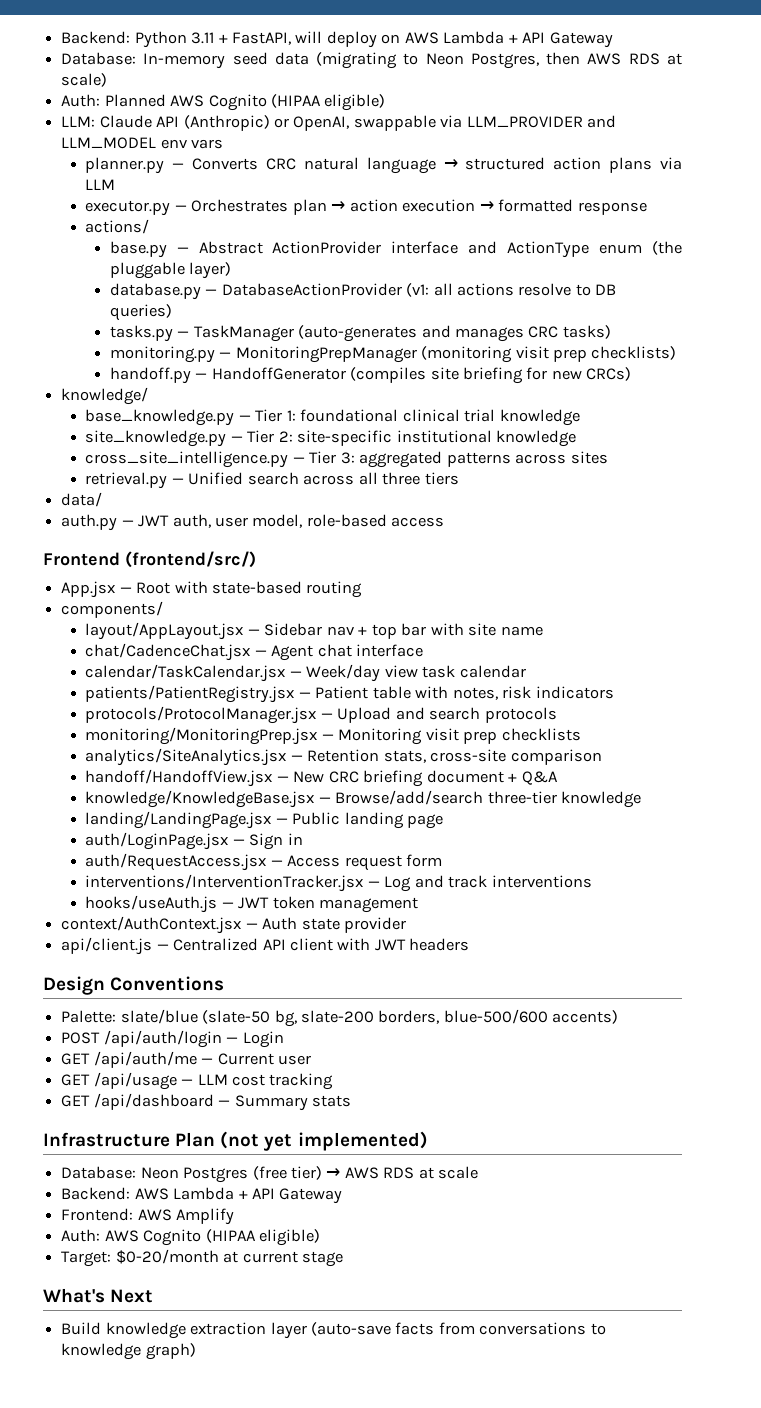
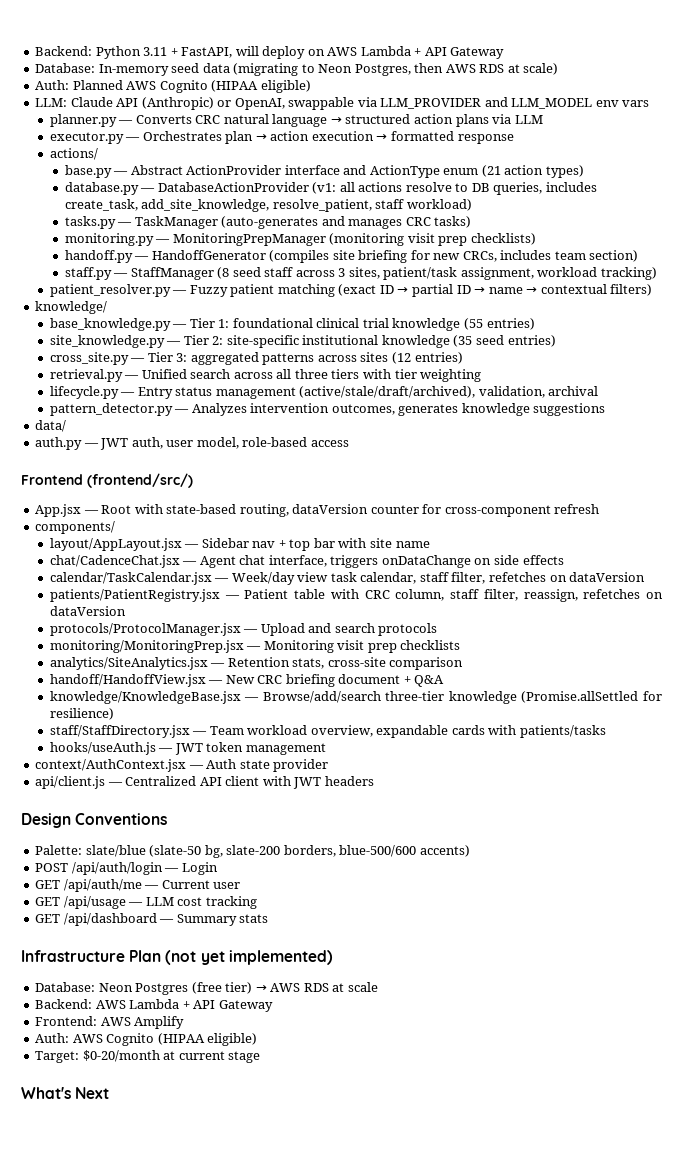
- base.py — Abstract ActionProvider interface and ActionType enum (the pluggable layer)
+ base.py — Abstract ActionProvider interface and ActionType enum (21 action types)
- database.py — DatabaseActionProvider (v1: all actions resolve to DB queries)
+ database.py — DatabaseActionProvider (v1: all actions resolve to DB queries, includes create_task, add_site_knowledge, resolve_patient, staff workload)
- handoff.py — HandoffGenerator (compiles site briefing for new CRCs)
+ handoff.py — HandoffGenerator (compiles site briefing for new CRCs, includes team section)
+ staff.py — StaffManager (8 seed staff across 3 sites, patient/task assignment, workload tracking)
+ patient_resolver.py — Fuzzy patient matching (exact ID → partial ID → name → contextual filters)
- base_knowledge.py — Tier 1: foundational clinical trial knowledge
+ base_knowledge.py — Tier 1: foundational clinical trial knowledge (55 entries)
- site_knowledge.py — Tier 2: site-specific institutional knowledge
- cross_site_intelligence.py — Tier 3: aggregated patterns across sites
+ site_knowledge.py — Tier 2: site-specific institutional knowledge (35 seed entries)
+ cross_site.py — Tier 3: aggregated patterns across sites (12 entries)
- retrieval.py — Unified search across all three tiers
+ retrieval.py — Unified search across all three tiers with tier weighting
+ lifecycle.py — Entry status management (active/stale/draft/archived), validation, archival
+ pattern_detector.py — Analyzes intervention outcomes, generates knowledge suggestions
- App.jsx — Root with state-based routing
+ App.jsx — Root with state-based routing, dataVersion counter for cross-component refresh
- chat/CadenceChat.jsx — Agent chat interface
+ chat/CadenceChat.jsx — Agent chat interface, triggers onDataChange on side effects
- calendar/TaskCalendar.jsx — Week/day view task calendar
+ calendar/TaskCalendar.jsx — Week/day view task calendar, staff filter, refetches on dataVersion
- patients/PatientRegistry.jsx — Patient table with notes, risk indicators
+ patients/PatientRegistry.jsx — Patient table with CRC column, staff filter, reassign, refetches on dataVersion
- knowledge/KnowledgeBase.jsx — Browse/add/search three-tier knowledge
- landing/LandingPage.jsx — Public landing page
- auth/LoginPage.jsx — Sign in
- auth/RequestAccess.jsx — Access request form
- interventions/InterventionTracker.jsx — Log and track interventions
+ knowledge/KnowledgeBase.jsx — Browse/add/search three-tier knowledge (Promise.allSettled for resilience)
+ staff/StaffDirectory.jsx — Team workload overview, expandable cards with patients/tasks
- Build knowledge extraction layer (auto-save facts from conversations to knowledge graph)

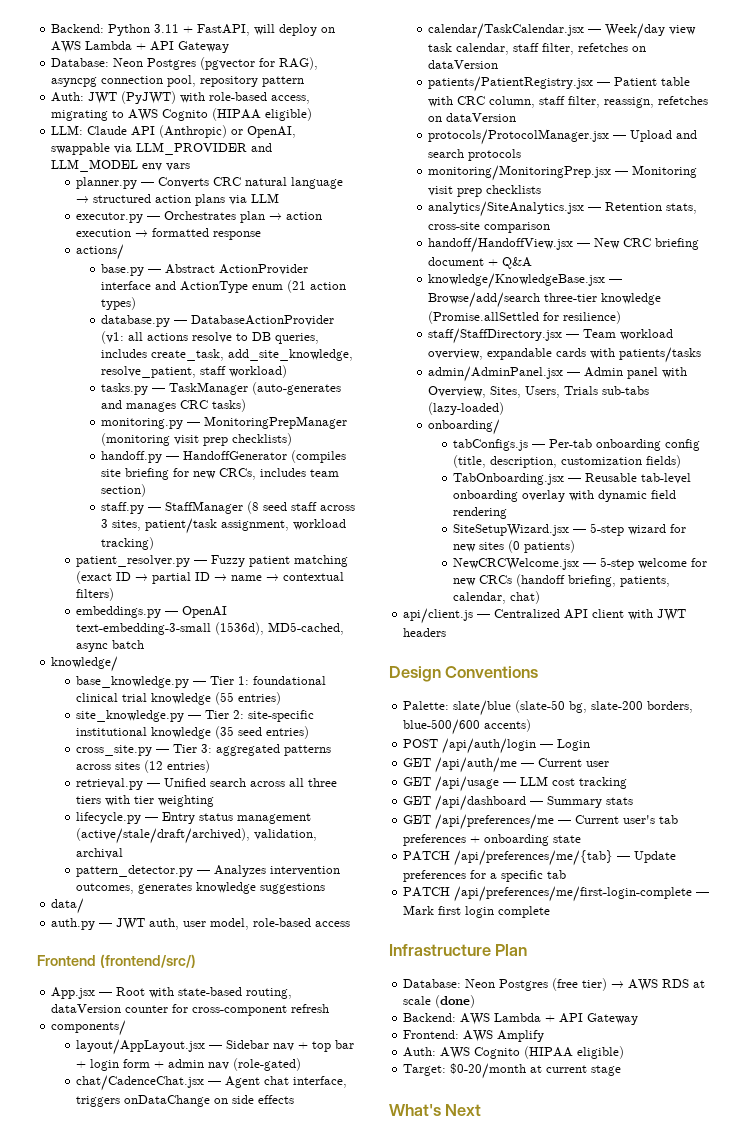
- Database: In-memory seed data (migrating to Neon Postgres, then AWS RDS at scale)
- Auth: Planned AWS Cognito (HIPAA eligible)
+ Database: Neon Postgres (pgvector for RAG), asyncpg connection pool, repository pattern
+ Auth: JWT (PyJWT) with role-based access, migrating to AWS Cognito (HIPAA eligible)
+ embeddings.py — OpenAI text-embedding-3-small (1536d), MD5-cached, async batch
- layout/AppLayout.jsx — Sidebar nav + top bar with site name
+ layout/AppLayout.jsx — Sidebar nav + top bar + login form + admin nav (role-gated)
- hooks/useAuth.js — JWT token management
- context/AuthContext.jsx — Auth state provider
+ admin/AdminPanel.jsx — Admin panel with Overview, Sites, Users, Trials sub-tabs (lazy-loaded)
+ onboarding/
+ tabConfigs.js — Per-tab onboarding config (title, description, customization fields)
+ TabOnboarding.jsx — Reusable tab-level onboarding overlay with dynamic field rendering
+ SiteSetupWizard.jsx — 5-step wizard for new sites (0 patients)
+ NewCRCWelcome.jsx — 5-step welcome for new CRCs (handoff briefing, patients, calendar, chat)
+ GET /api/preferences/me — Current user's tab preferences + onboarding state
+ PATCH /api/preferences/me/{tab} — Update preferences for a specific tab
+ PATCH /api/preferences/me/first-login-complete — Mark first login complete
- Infrastructure Plan (not yet implemented)
+ Infrastructure Plan
- Database: Neon Postgres (free tier) → AWS RDS at scale
+ Database: Neon Postgres (free tier) → AWS RDS at scale (done)

